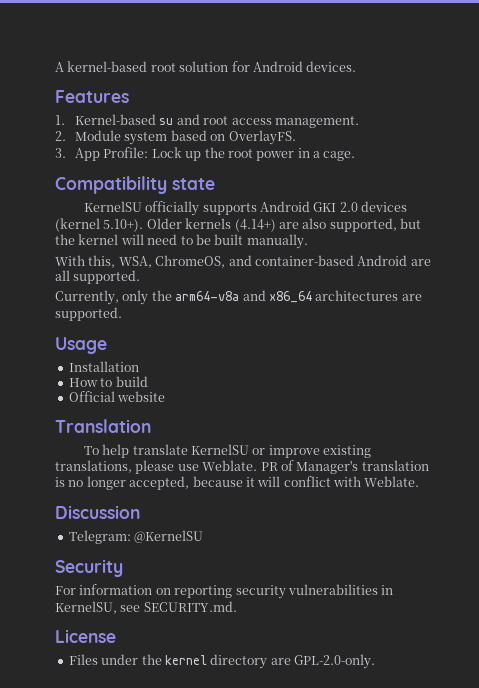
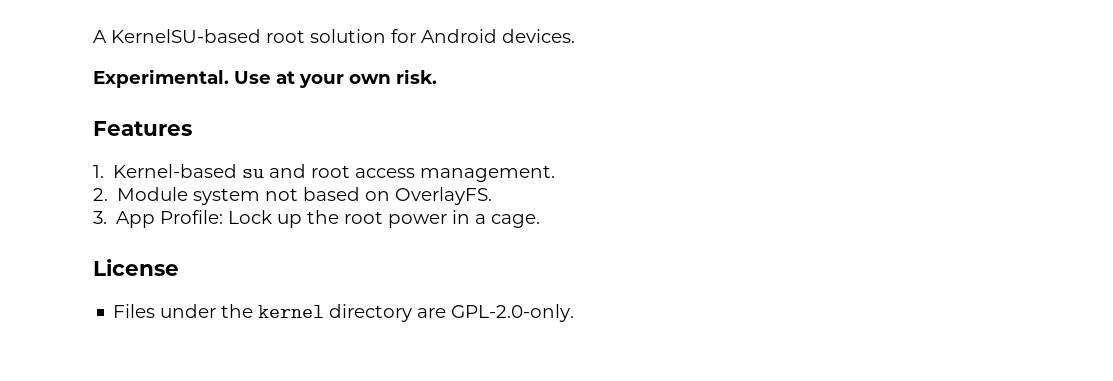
- A kernel-based root solution for Android devices.
+ A KernelSU-based root solution for Android devices.
+ Experimental. Use at your own risk.
- 2. Module system based on OverlayFS.
+ 2. Module system not based on OverlayFS.
- Compatibility state
- KernelSU officially supports Android GKI 2.0 devices (kernel 5.10+). Older kernels (4.14+) are also supported, but the kernel will need to be built manually.
- With this, WSA, ChromeOS, and container-based Android are all supported.
- Currently, only the arm64-v8a and x86_64 architectures are supported.
- Usage
- Installation
- How to build
- Official website
- Translation
- To help translate KernelSU or improve existing translations, please use Weblate. PR of Manager's translation is no longer accepted, because it will conflict with Weblate.
- Discussion
- Telegram: @KernelSU
- Security
- For information on reporting security vulnerabilities in KernelSU, see SECURITY.md.

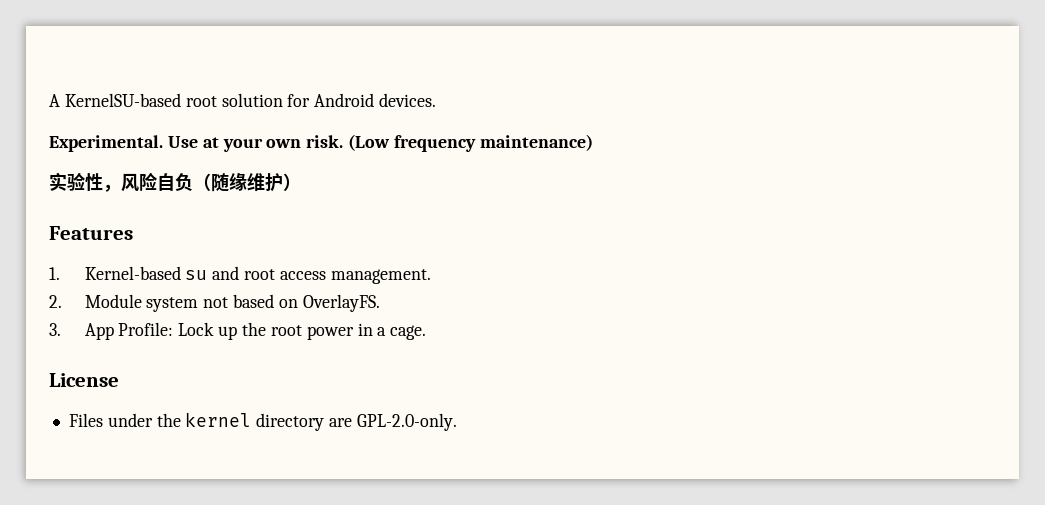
+ (Low frequency maintenance)
+ 实验性，风险自负（随缘维护）

